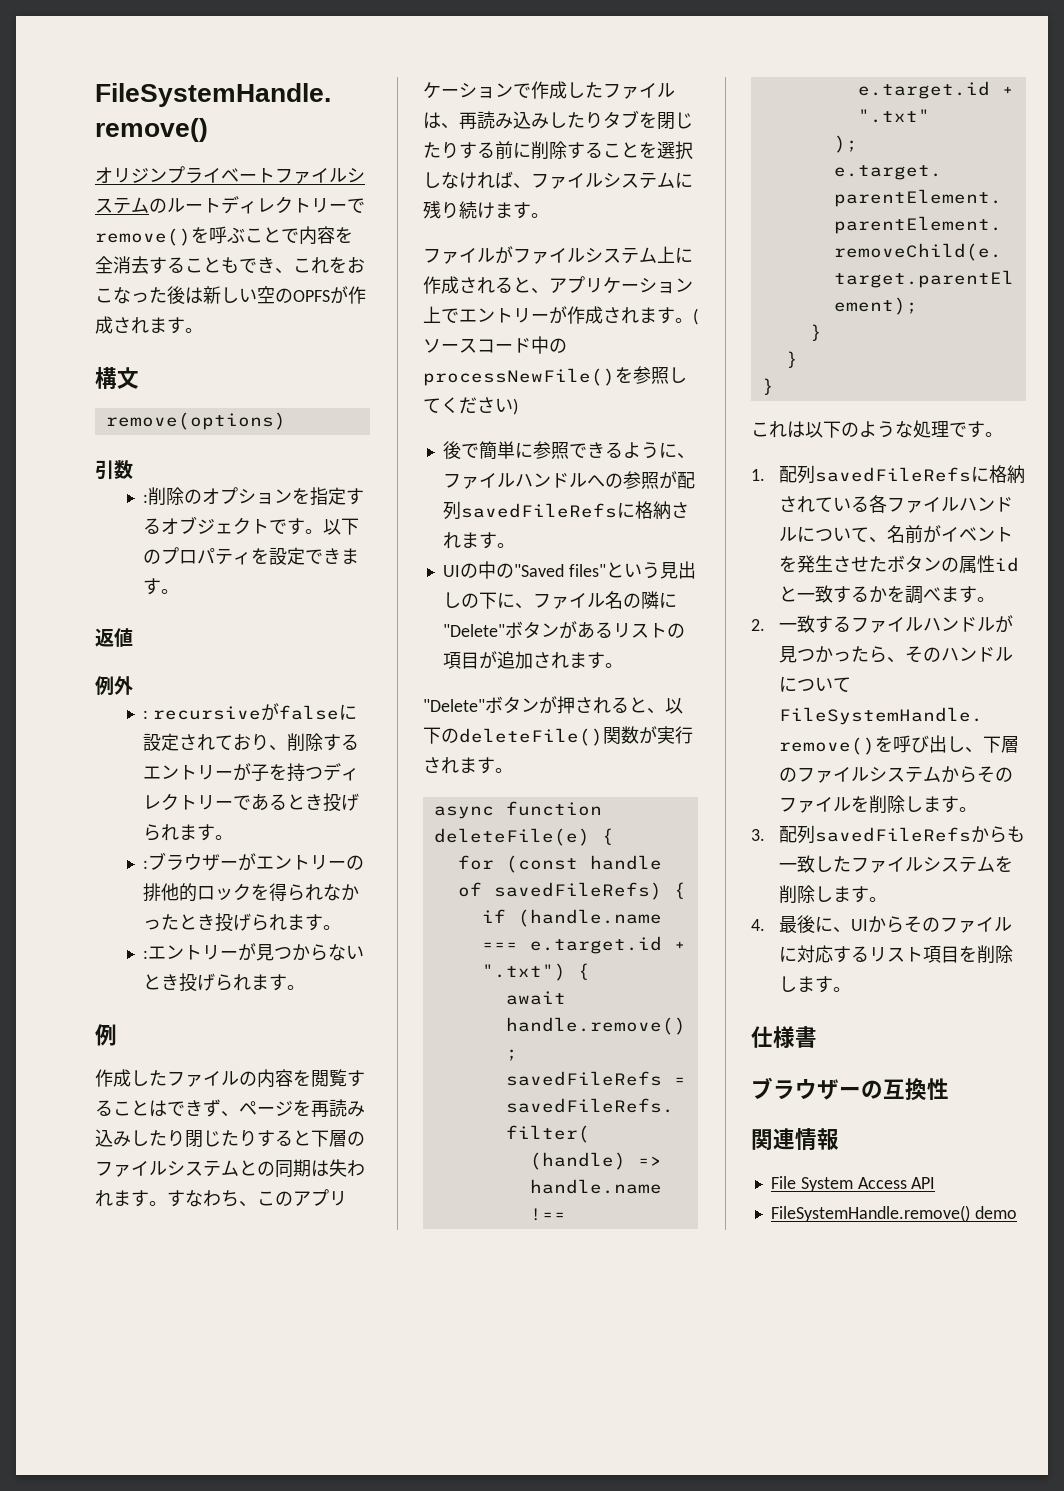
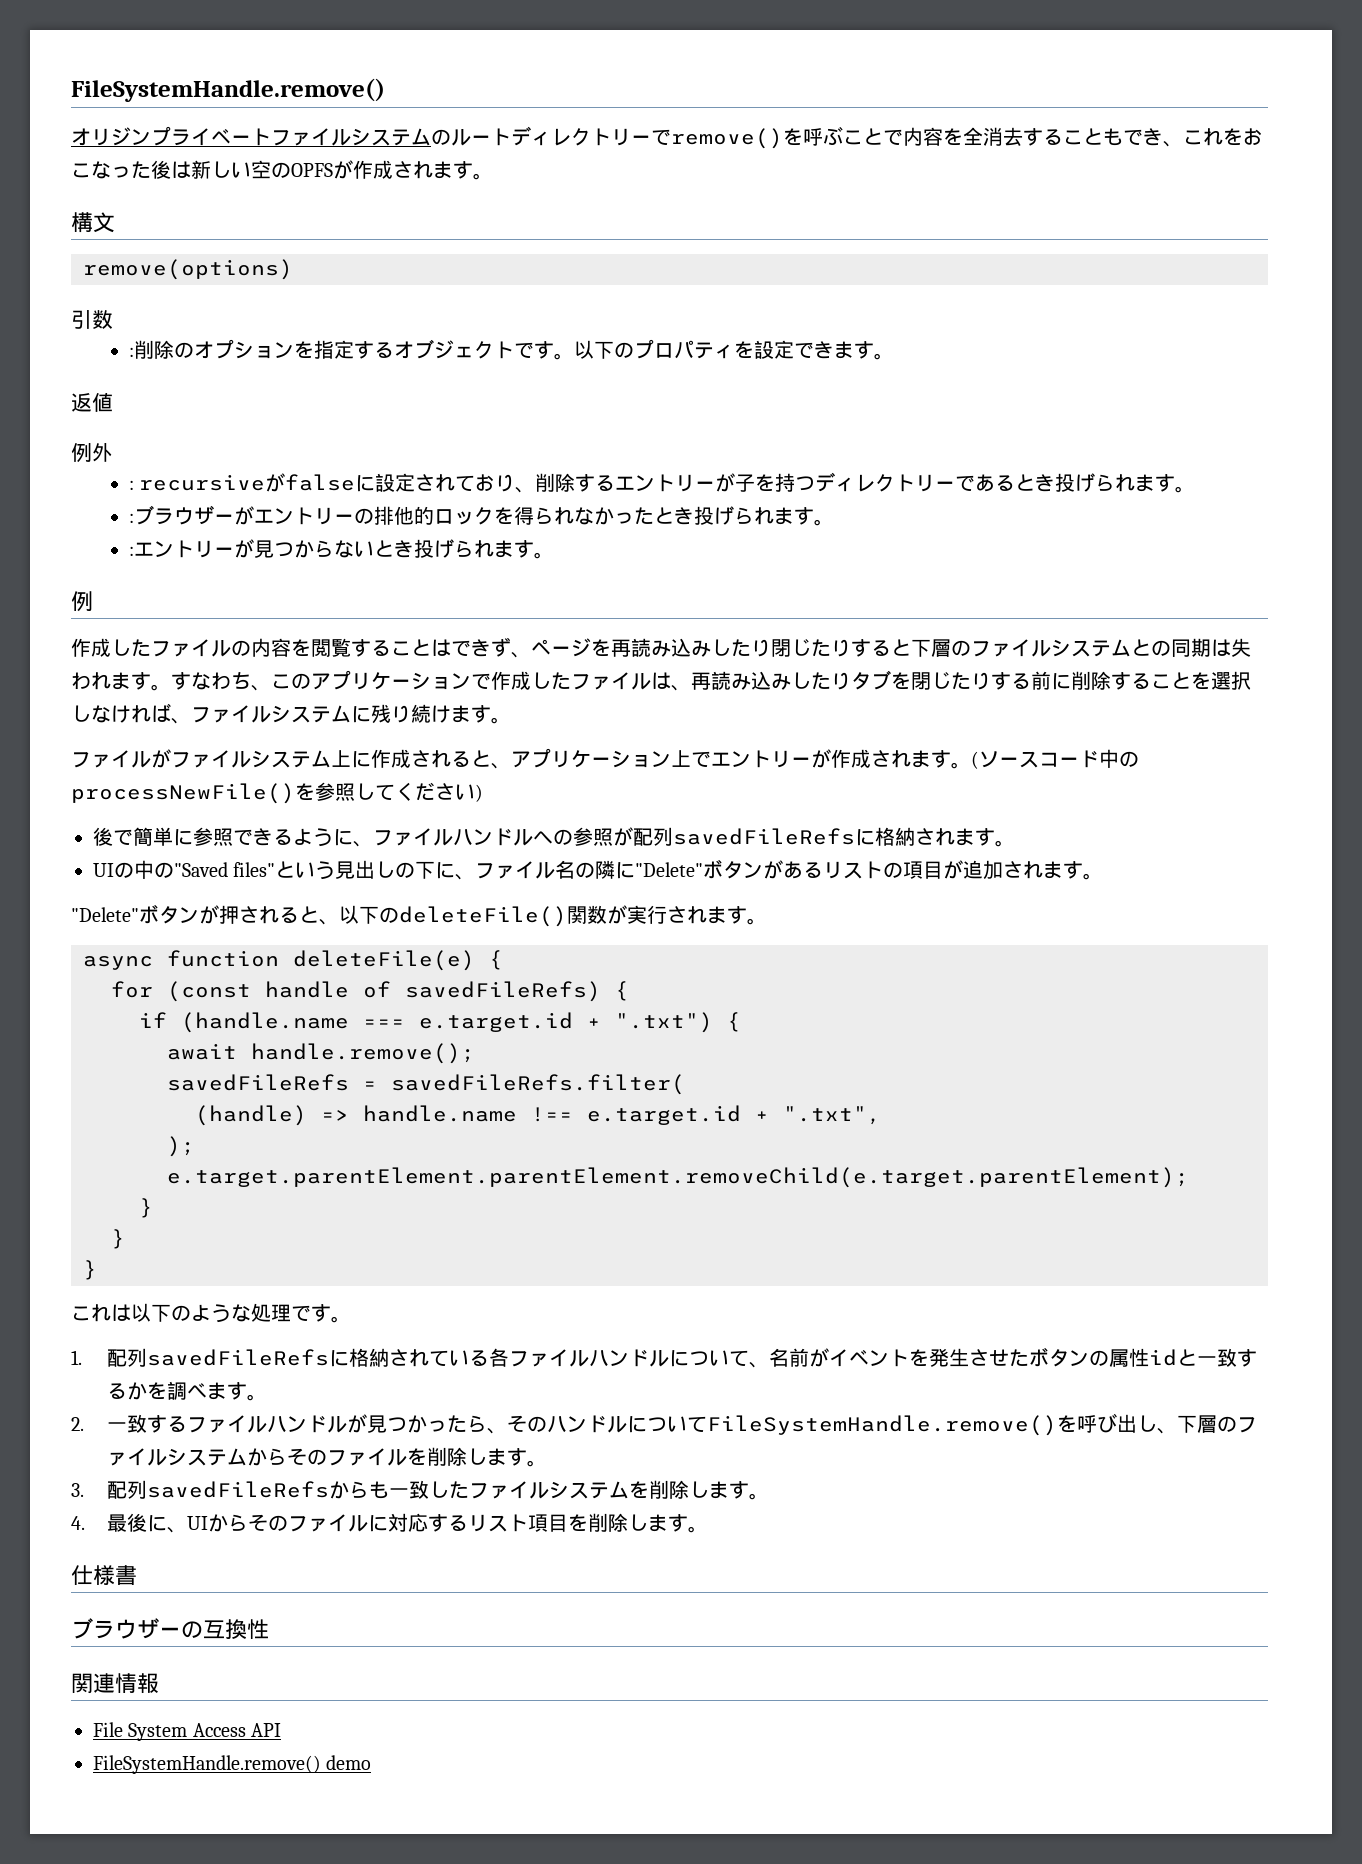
- (handle) => handle.name !== e.target.id + ".txt"
+ (handle) => handle.name !== e.target.id + ".txt",

